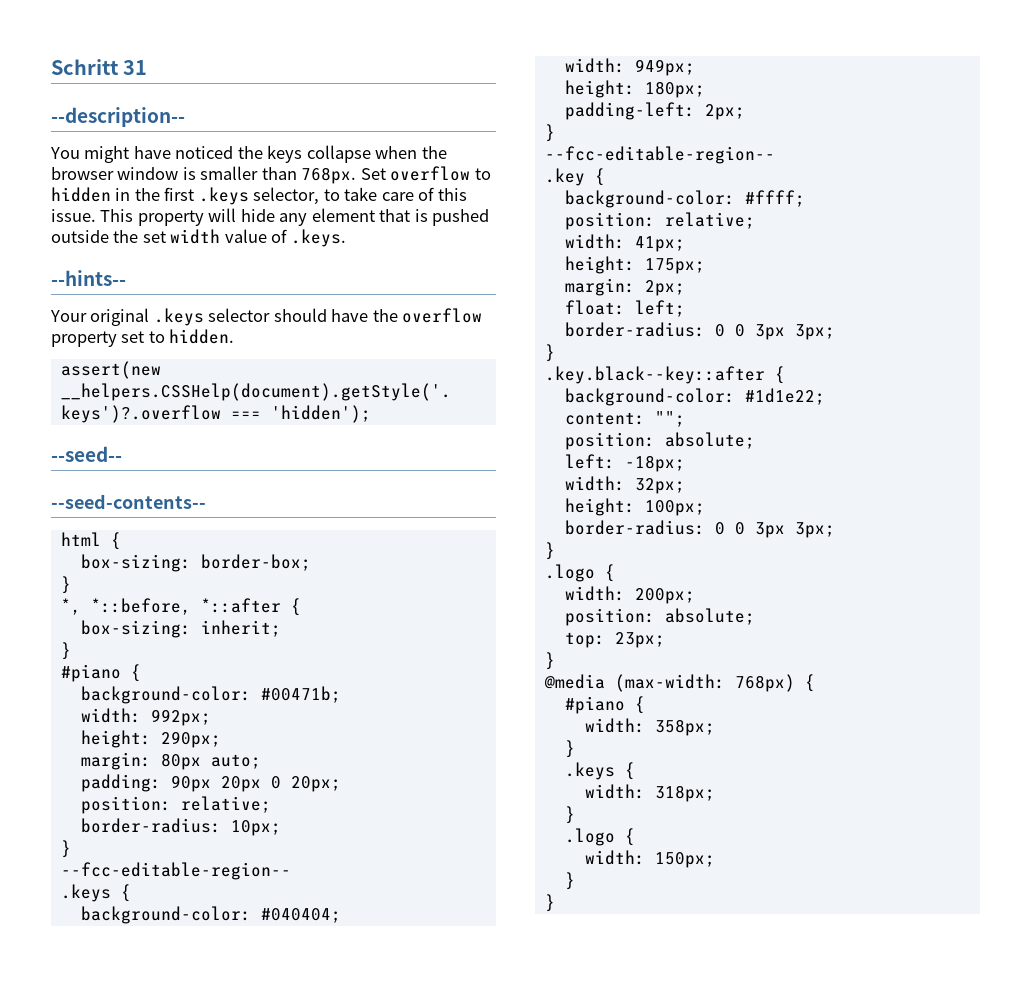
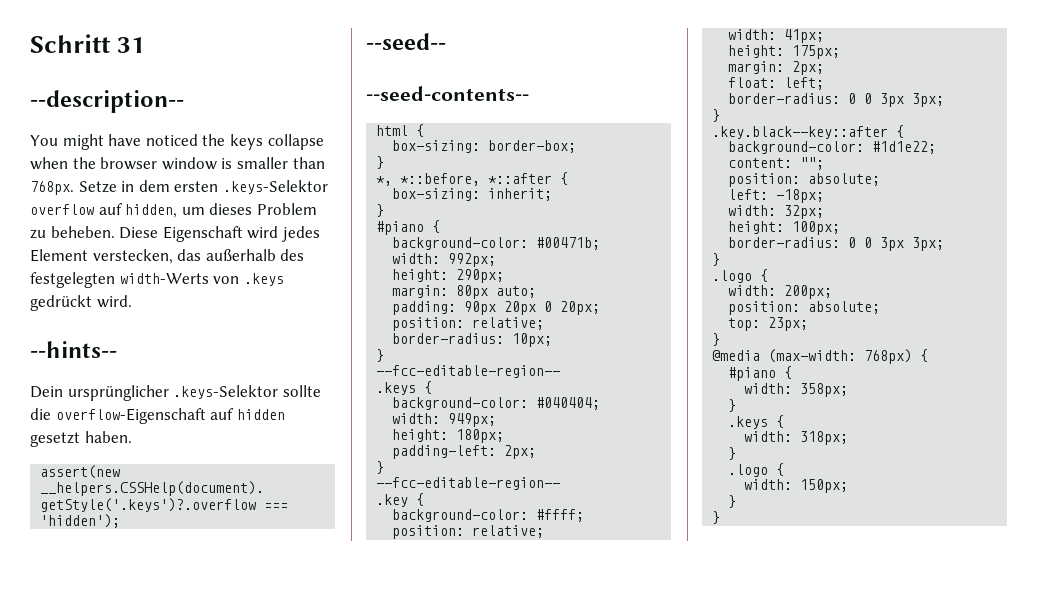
- Set overflow to hidden in the first .keys selector, to take care of this issue. This property will hide any element that is pushed outside the set width value of .keys.
+ Setze in dem ersten .keys-Selektor overflow auf hidden, um dieses Problem zu beheben. Diese Eigenschaft wird jedes Element verstecken, das außerhalb des festgelegten width-Werts von .keys gedrückt wird.
  --hints--
- Your original .keys selector should have the overflow property set to hidden.
+ Dein ursprünglicher .keys-Selektor sollte die overflow-Eigenschaft auf hidden gesetzt haben.

